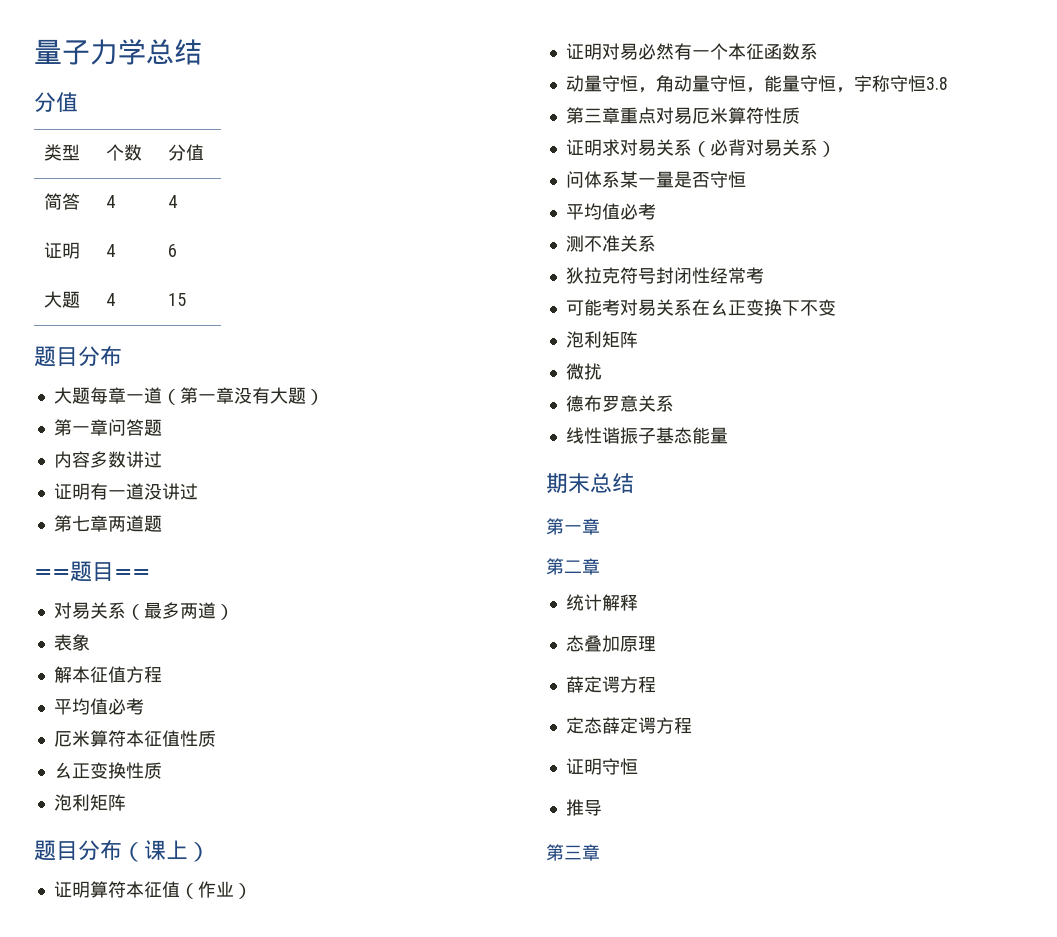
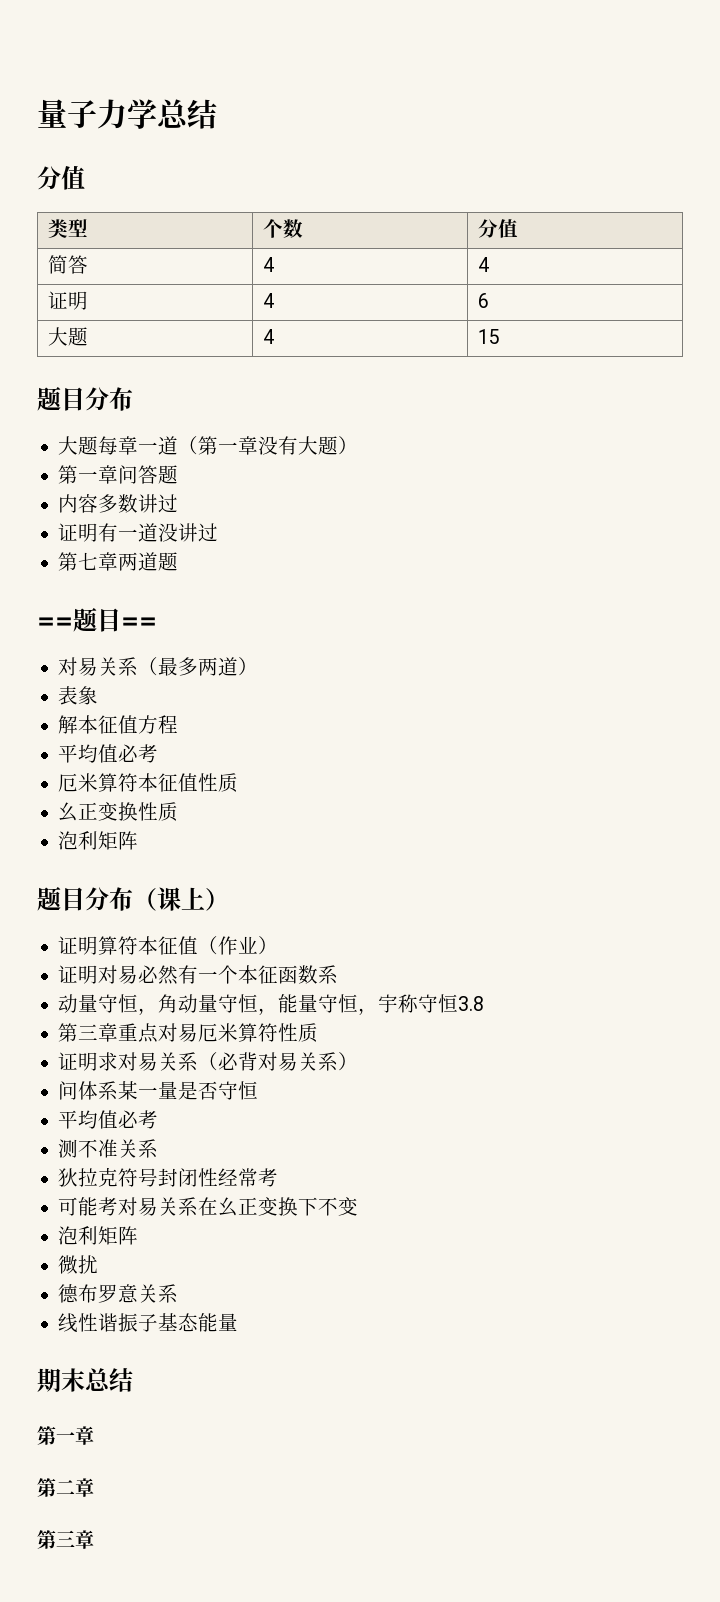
- 统计解释
- 态叠加原理
- 薛定谔方程
- 定态薛定谔方程
- 证明守恒
- 推导

